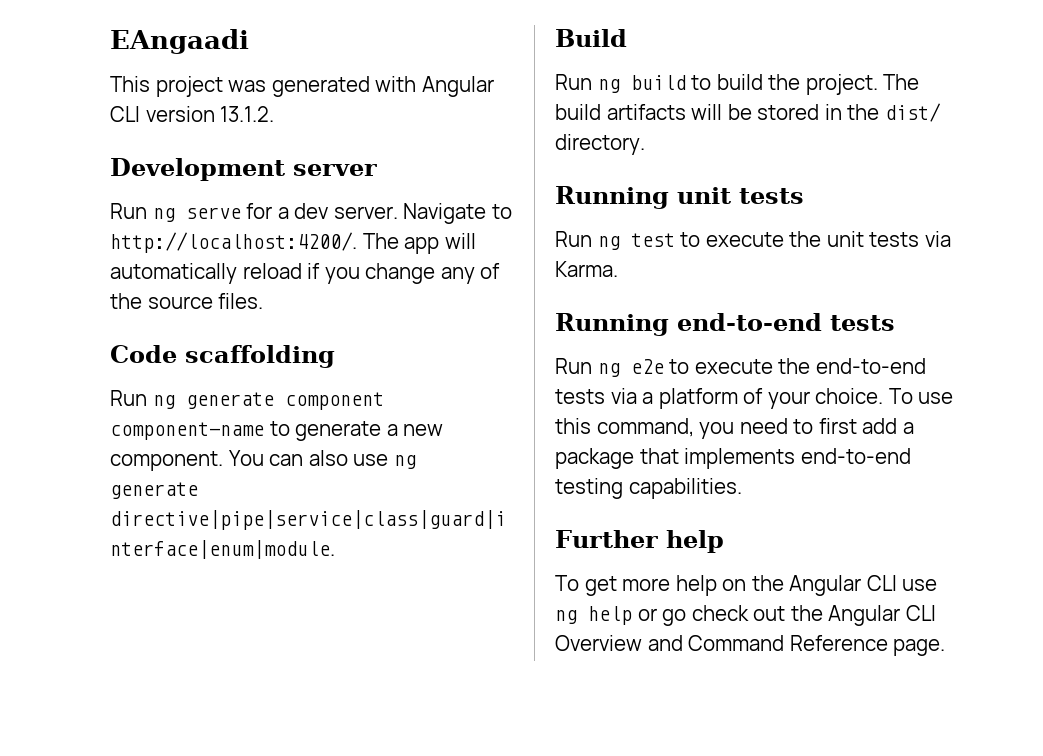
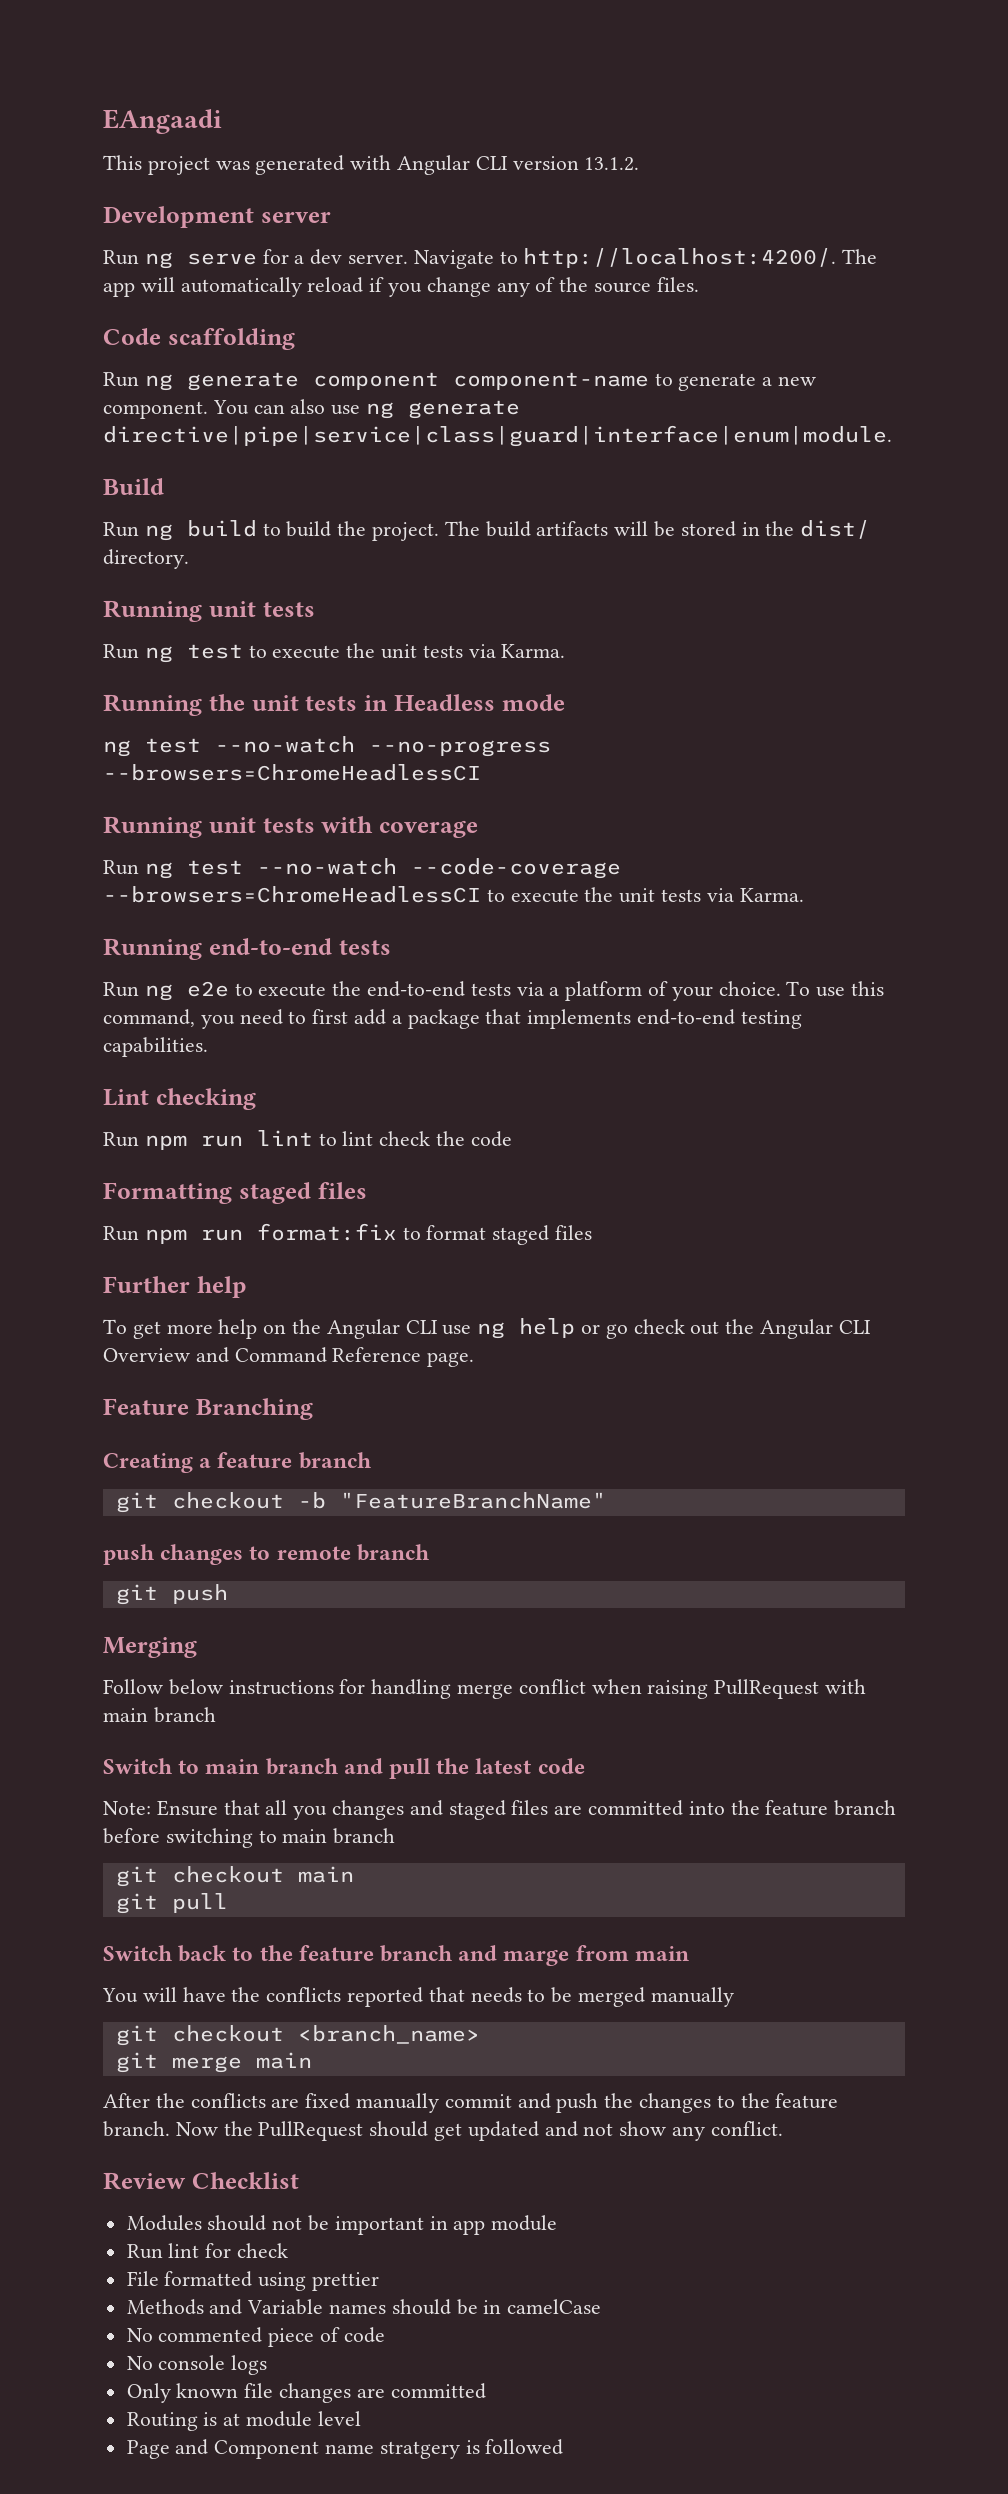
+ Running the unit tests in Headless mode
+ ng test --no-watch --no-progress --browsers=ChromeHeadlessCI
+ Running unit tests with coverage
+ Run ng test --no-watch --code-coverage --browsers=ChromeHeadlessCI to execute the unit tests via Karma.
+ Lint checking
+ Run npm run lint to lint check the code
+ Formatting staged files
+ Run npm run format:fix to format staged files
+ Feature Branching
+ Creating a feature branch
+ git checkout -b "FeatureBranchName"
+ push changes to remote branch
+ git push
+ Merging
+ Follow below instructions for handling merge conflict when raising PullRequest with main branch
+ Switch to main branch and pull the latest code
+ Note: Ensure that all you changes and staged files are committed into the feature branch before switching to main branch
+ git checkout main
+ git pull
+ Switch back to the feature branch and marge from main
+ You will have the conflicts reported that needs to be merged manually
+ git checkout <branch_name>
+ git merge main
+ After the conflicts are fixed manually commit and push the changes to the feature branch. Now the PullRequest should get updated and not show any conflict.
+ Review Checklist
+ Modules should not be important in app module
+ Run lint for check
+ File formatted using prettier
+ Methods and Variable names should be in camelCase
+ No commented piece of code
+ No console logs
+ Only known file changes are committed
+ Routing is at module level
+ Page and Component name stratgery is followed

